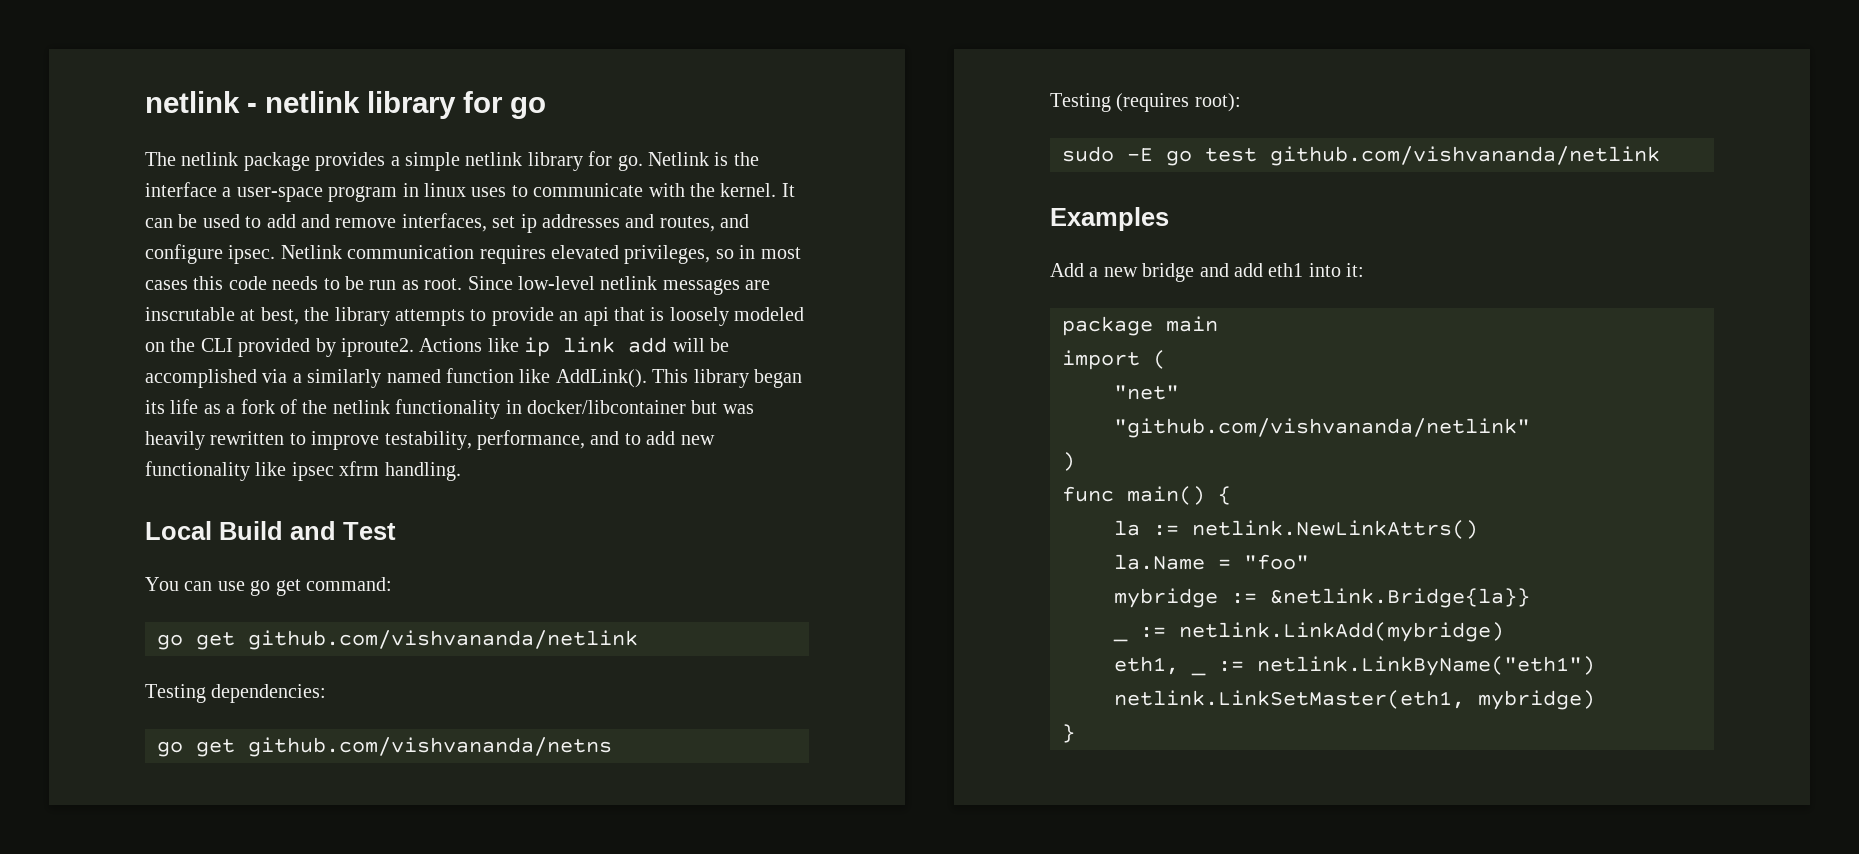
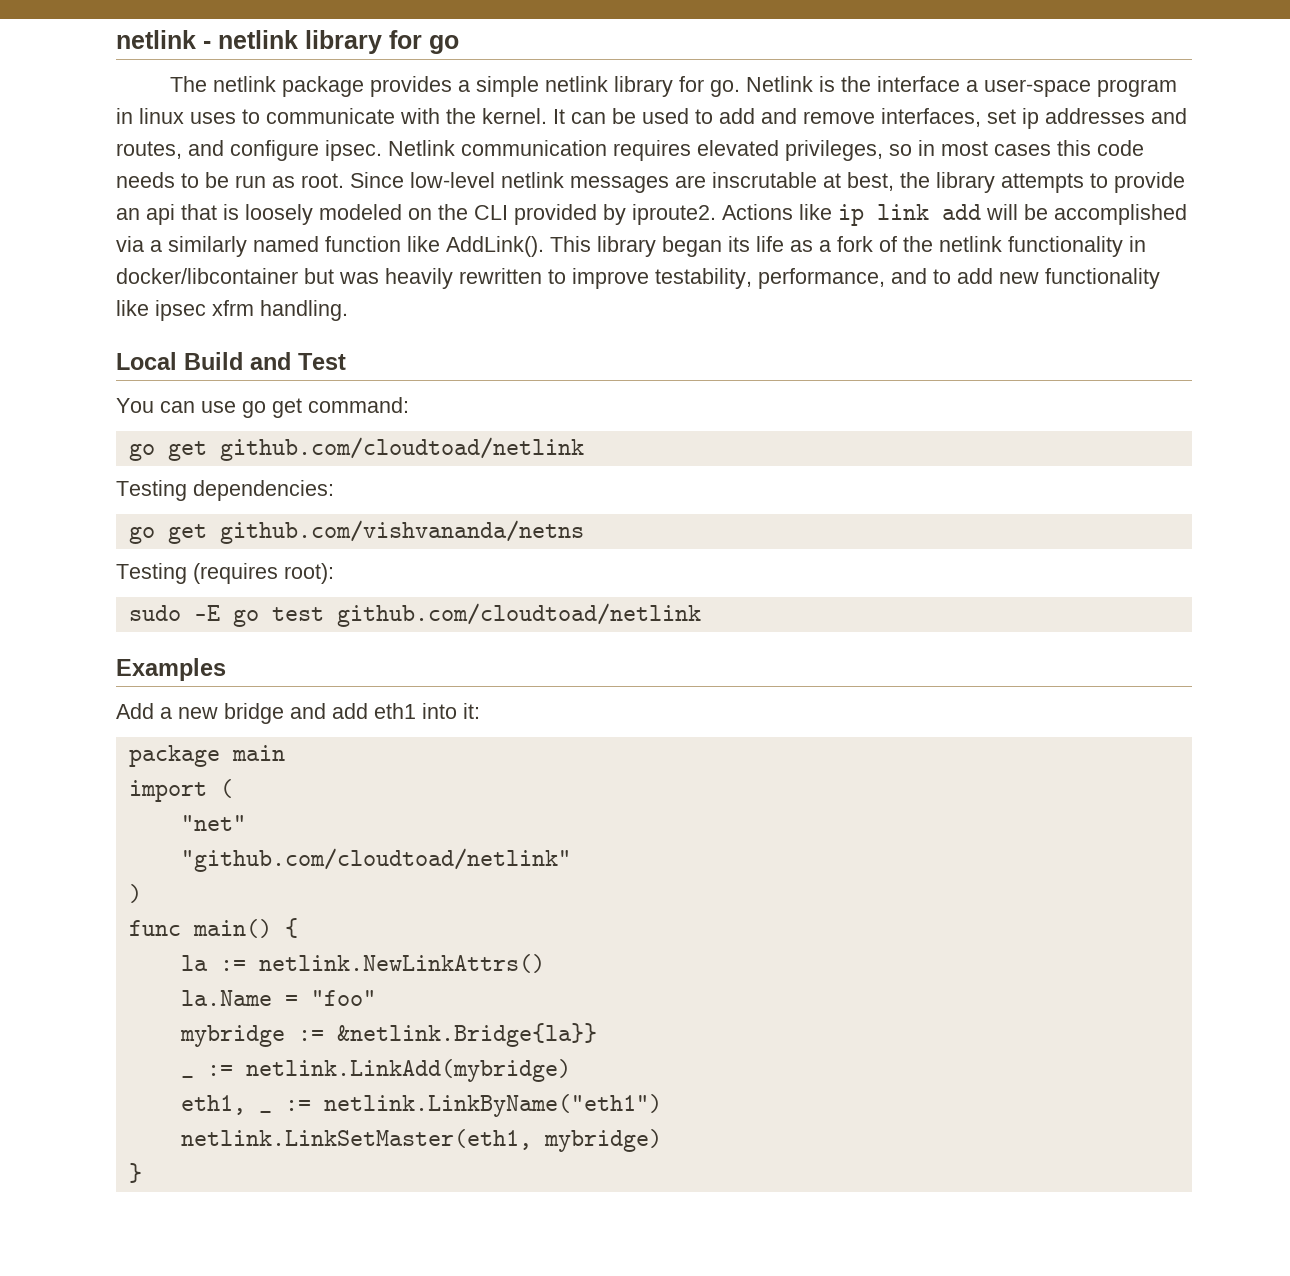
- go get github.com/vishvananda/netlink
+ go get github.com/cloudtoad/netlink
- sudo -E go test github.com/vishvananda/netlink
+ sudo -E go test github.com/cloudtoad/netlink
- "github.com/vishvananda/netlink"
+ "github.com/cloudtoad/netlink"

